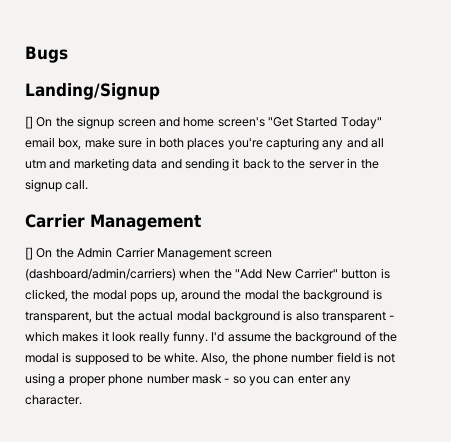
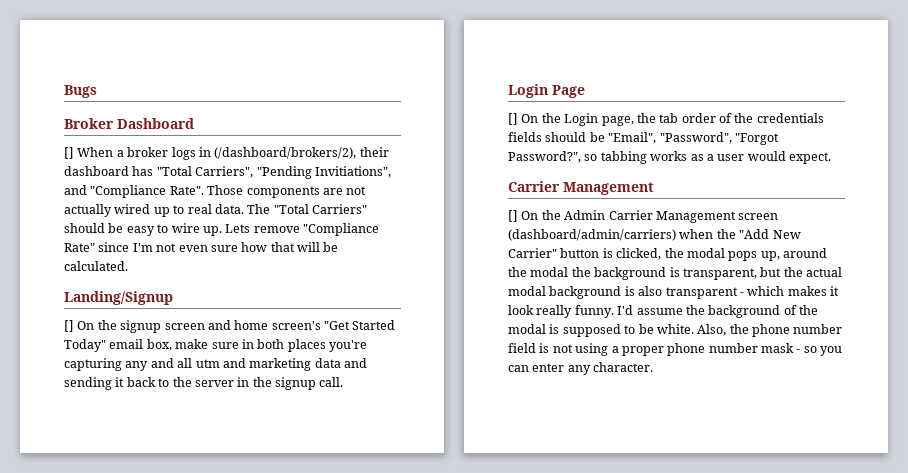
+ Broker Dashboard
+ [] When a broker logs in (/dashboard/brokers/2), their dashboard has "Total Carriers", "Pending Invitiations", and "Compliance Rate". Those components are not actually wired up to real data. The "Total Carriers" should be easy to wire up. Lets remove "Compliance Rate" since I'm not even sure how that will be calculated.
+ Login Page
+ [] On the Login page, the tab order of the credentials fields should be "Email", "Password", "Forgot Password?", so tabbing works as a user would expect.

